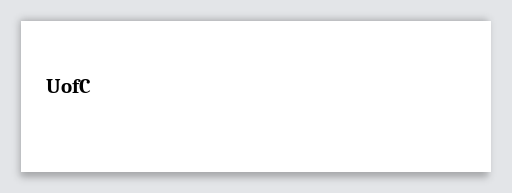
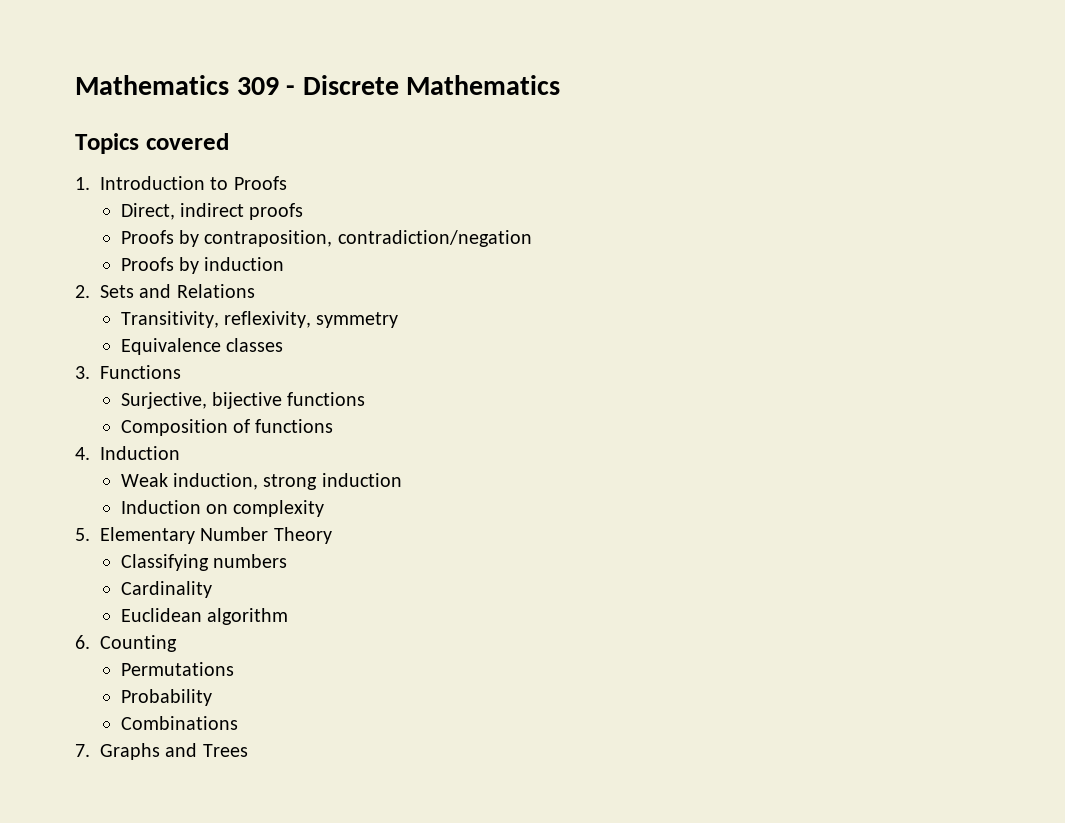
- UofC
+ Mathematics 309 - Discrete Mathematics
+ Topics covered
+ 1. Introduction to Proofs
+ Direct, indirect proofs
+ Proofs by contraposition, contradiction/negation
+ Proofs by induction
+ 2. Sets and Relations
+ Transitivity, reflexivity, symmetry
+ Equivalence classes
+ 3. Functions
+ Surjective, bijective functions
+ Composition of functions
+ 4. Induction
+ Weak induction, strong induction
+ Induction on complexity
+ 5. Elementary Number Theory
+ Classifying numbers
+ Cardinality
+ Euclidean algorithm
+ 6. Counting
+ Permutations
+ Probability
+ Combinations
+ 7. Graphs and Trees

